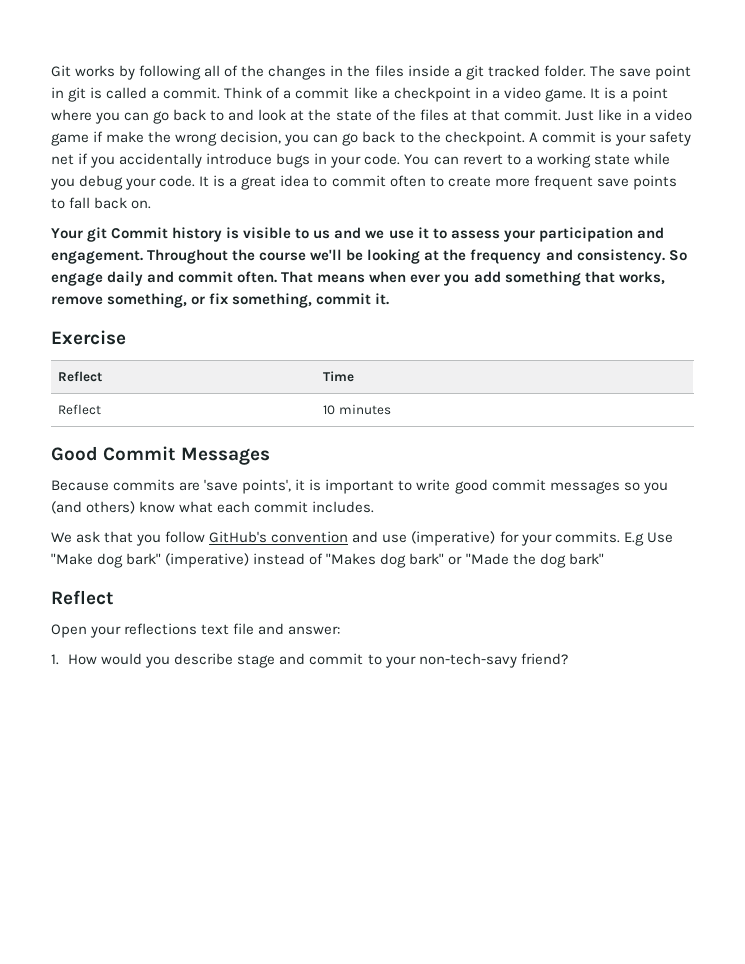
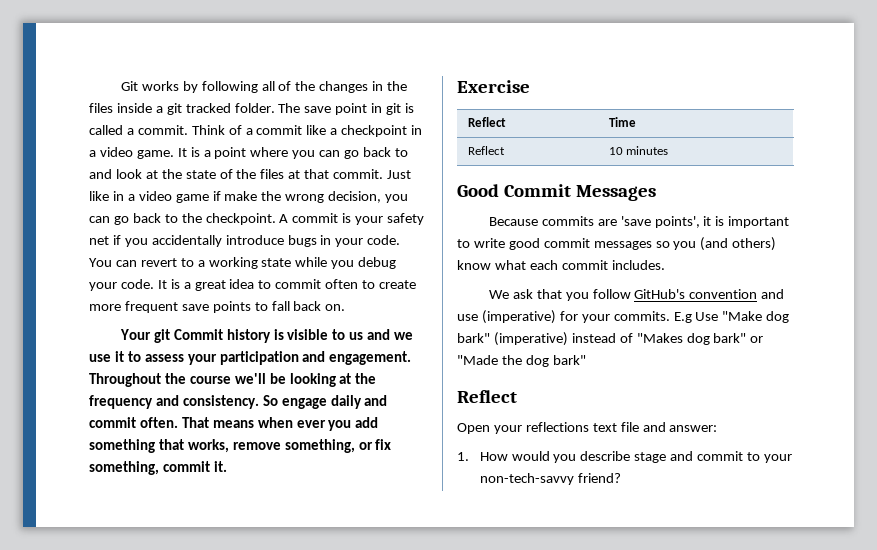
- 1. How would you describe stage and commit to your non-tech-savy friend?
+ 1. How would you describe stage and commit to your non-tech-savvy friend?

